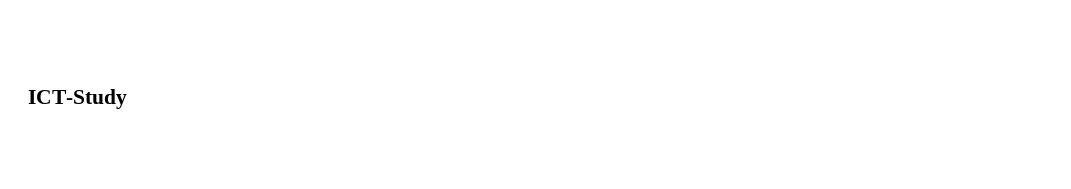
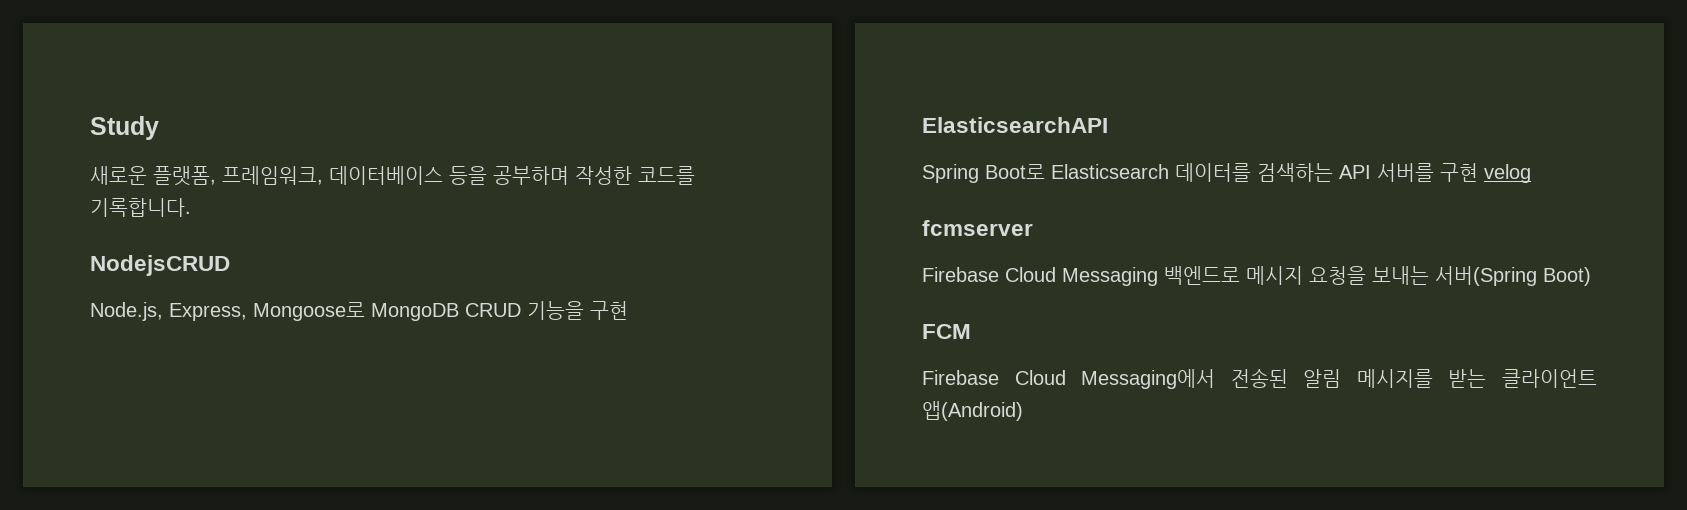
- ICT-Study
+ Study
+ 새로운 플랫폼, 프레임워크, 데이터베이스 등을 공부하며 작성한 코드를 기록합니다.
+ NodejsCRUD
+ Node.js, Express, Mongoose로 MongoDB CRUD 기능을 구현
+ ElasticsearchAPI
+ Spring Boot로 Elasticsearch 데이터를 검색하는 API 서버를 구현 velog
+ fcmserver
+ Firebase Cloud Messaging 백엔드로 메시지 요청을 보내는 서버(Spring Boot)
+ FCM
+ Firebase Cloud Messaging에서 전송된 알림 메시지를 받는 클라이언트 앱(Android)

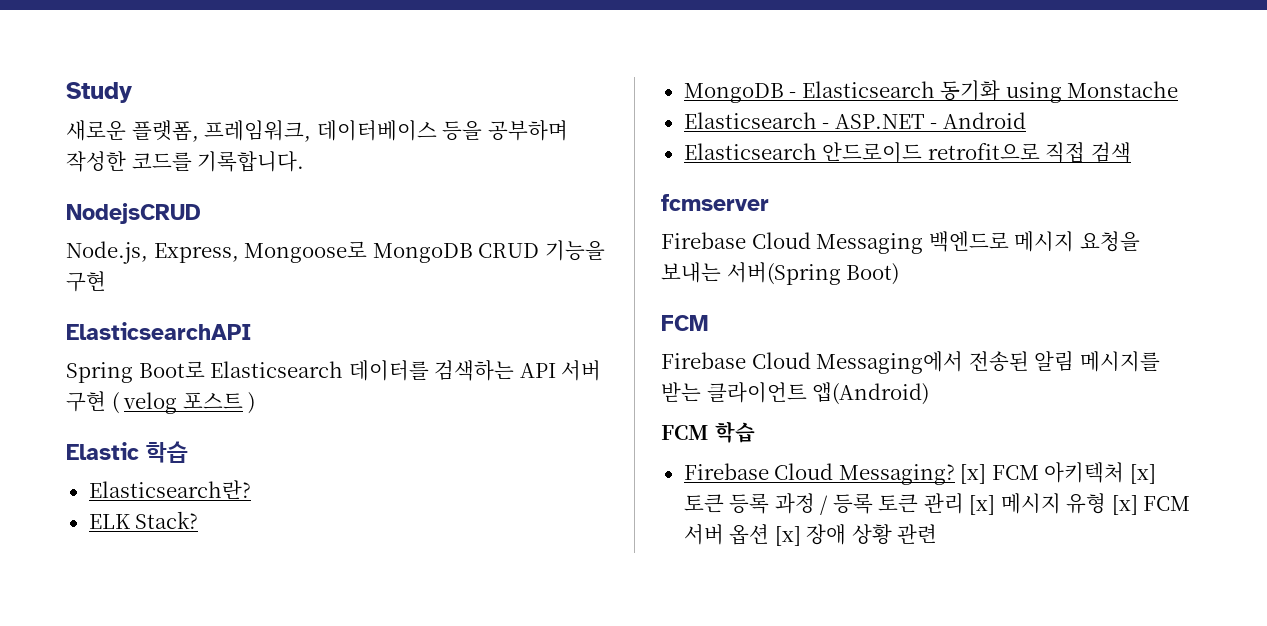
- Spring Boot로 Elasticsearch 데이터를 검색하는 API 서버를 구현 velog
+ Spring Boot로 Elasticsearch 데이터를 검색하는 API 서버 구현 ( velog 포스트 )
+ Elastic 학습
+ Elasticsearch란?
+ ELK Stack?
+ MongoDB - Elasticsearch 동기화 using Monstache
+ Elasticsearch - ASP.NET - Android
+ Elasticsearch 안드로이드 retrofit으로 직접 검색
+ FCM 학습
+ Firebase Cloud Messaging? [x] FCM 아키텍처 [x] 토큰 등록 과정 / 등록 토큰 관리 [x] 메시지 유형 [x] FCM 서버 옵션 [x] 장애 상황 관련

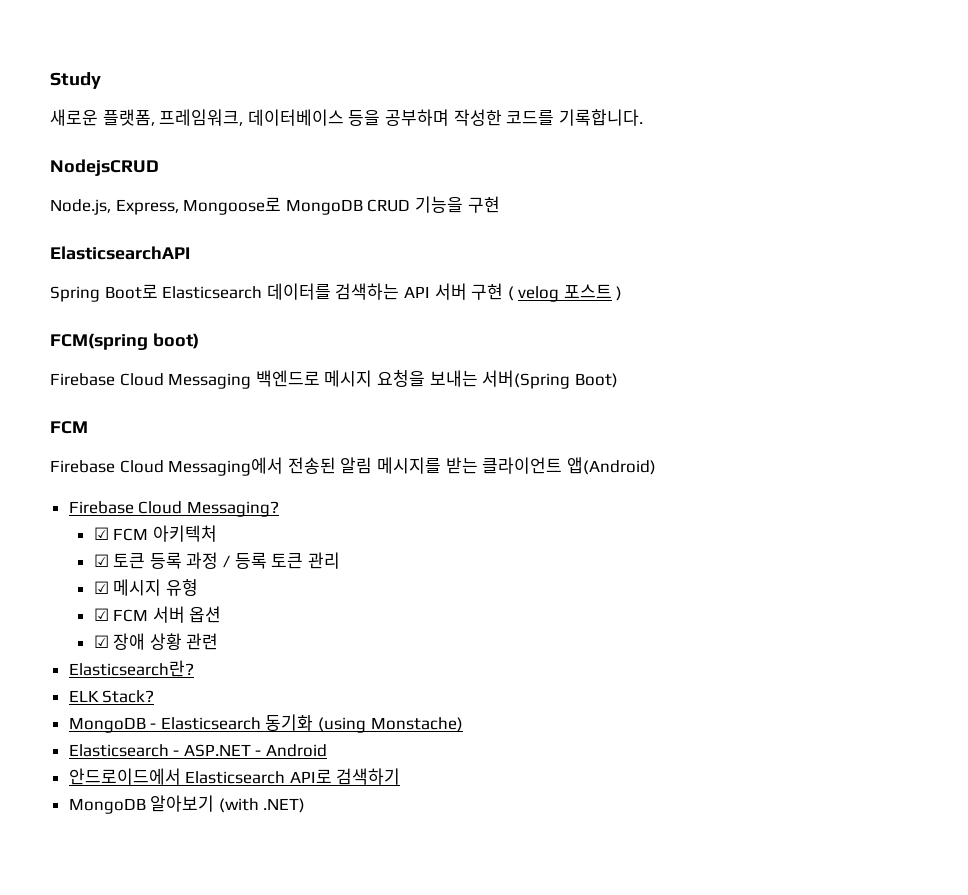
- Elastic 학습
- Elasticsearch란?
- ELK Stack?
- MongoDB - Elasticsearch 동기화 using Monstache
- Elasticsearch - ASP.NET - Android
- Elasticsearch 안드로이드 retrofit으로 직접 검색
- fcmserver
+ FCM(spring boot)
- FCM 학습
- Firebase Cloud Messaging? [x] FCM 아키텍처 [x] 토큰 등록 과정 / 등록 토큰 관리 [x] 메시지 유형 [x] FCM 서버 옵션 [x] 장애 상황 관련
+ Firebase Cloud Messaging?
+ ☑ FCM 아키텍처
+ ☑ 토큰 등록 과정 / 등록 토큰 관리
+ ☑ 메시지 유형
+ ☑ FCM 서버 옵션
+ ☑ 장애 상황 관련
+ Elasticsearch란?
+ ELK Stack?
+ MongoDB - Elasticsearch 동기화 (using Monstache)
+ Elasticsearch - ASP.NET - Android
+ 안드로이드에서 Elasticsearch API로 검색하기
+ MongoDB 알아보기 (with .NET)

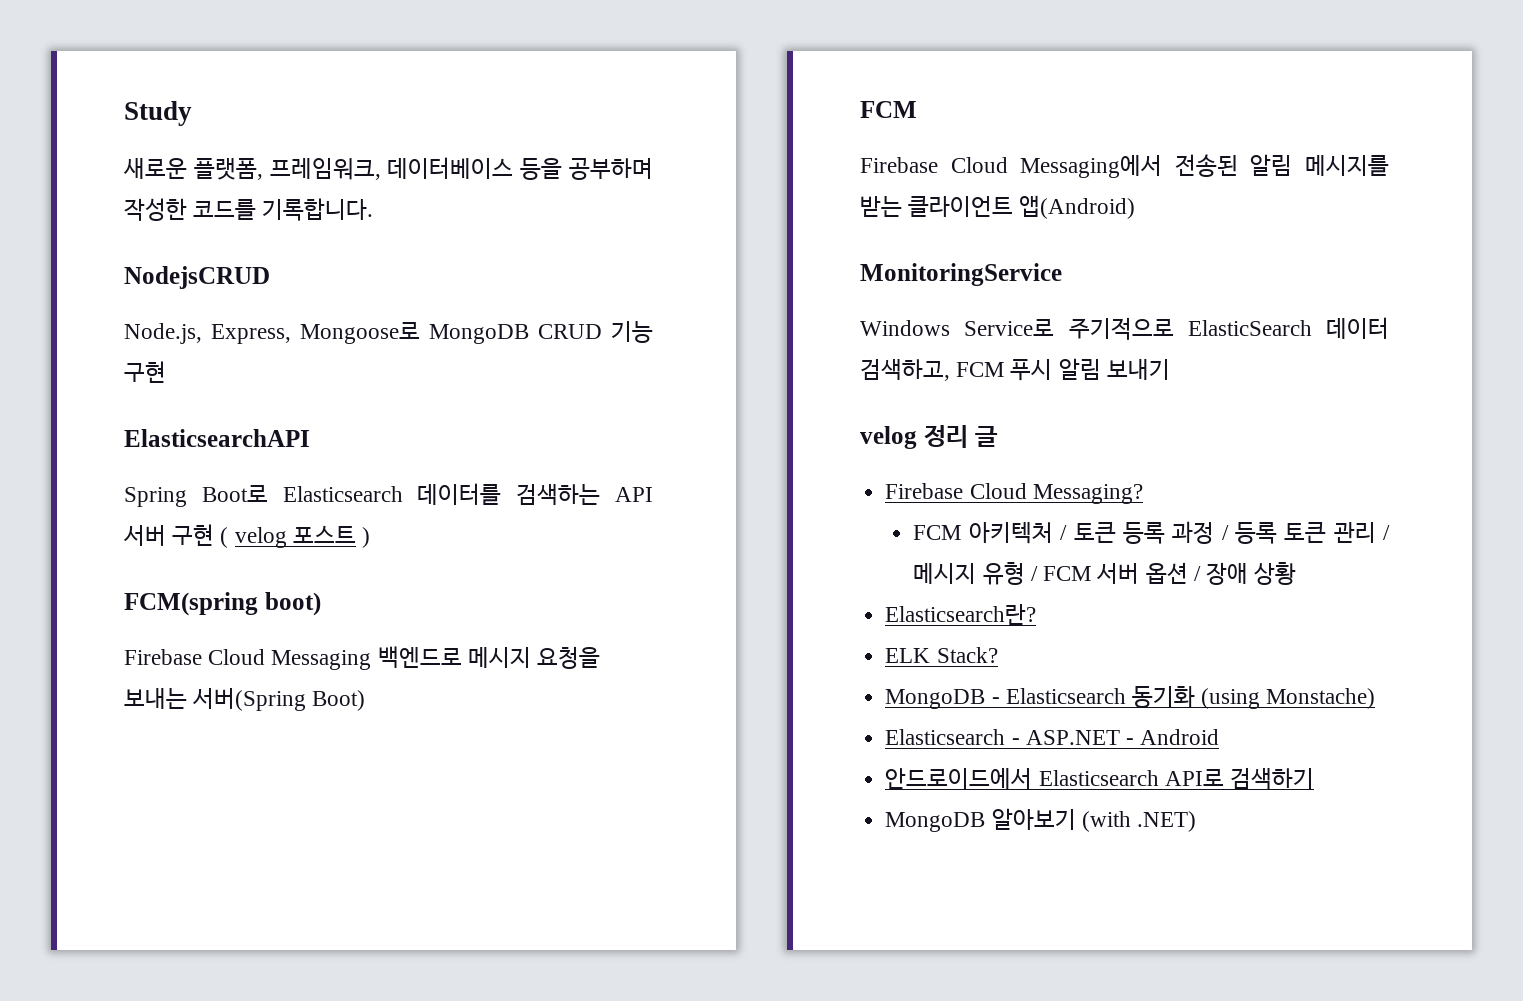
- Node.js, Express, Mongoose로 MongoDB CRUD 기능을 구현
+ Node.js, Express, Mongoose로 MongoDB CRUD 기능 구현
+ MonitoringService
+ Windows Service로 주기적으로 ElasticSearch 데이터 검색하고, FCM 푸시 알림 보내기
+ velog 정리 글
- ☑ FCM 아키텍처
- ☑ 토큰 등록 과정 / 등록 토큰 관리
- ☑ 메시지 유형
- ☑ FCM 서버 옵션
- ☑ 장애 상황 관련
+ FCM 아키텍처 / 토큰 등록 과정 / 등록 토큰 관리 / 메시지 유형 / FCM 서버 옵션 / 장애 상황

